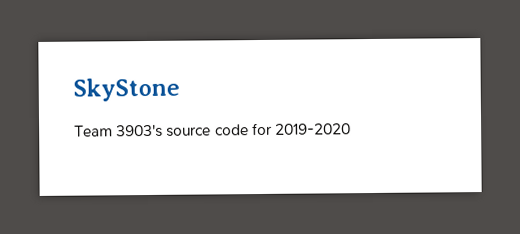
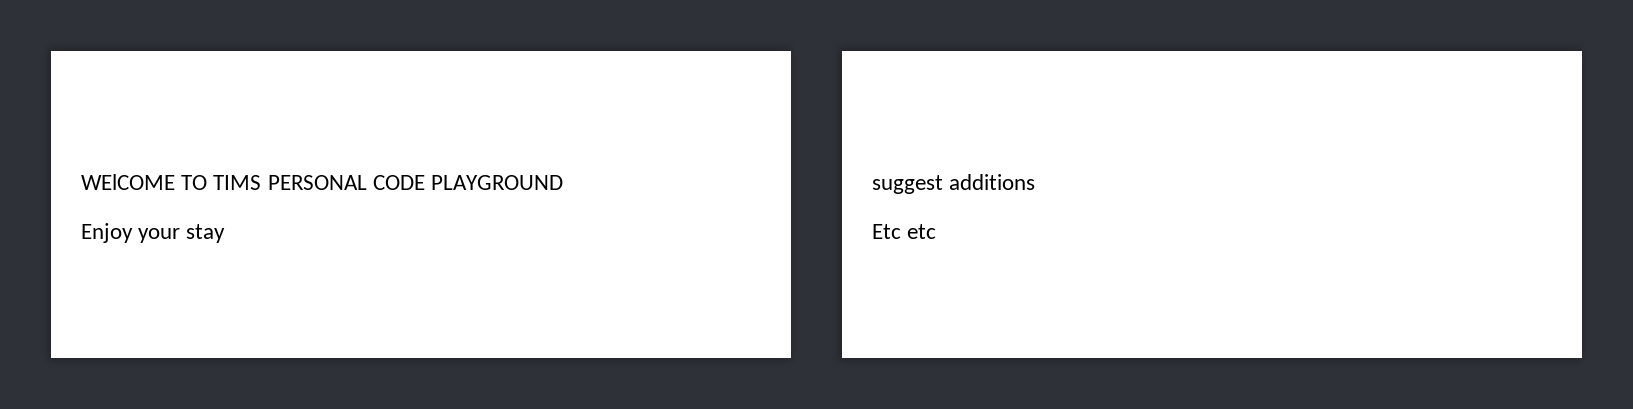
- SkyStone
- Team 3903's source code for 2019-2020
+ WElCOME TO TIMS PERSONAL CODE PLAYGROUND
+ Enjoy your stay
+ suggest additions
+ Etc etc

